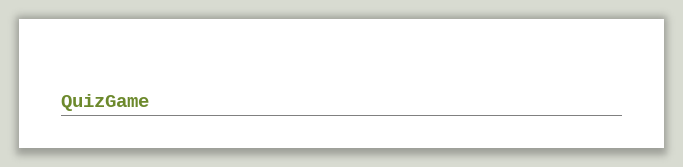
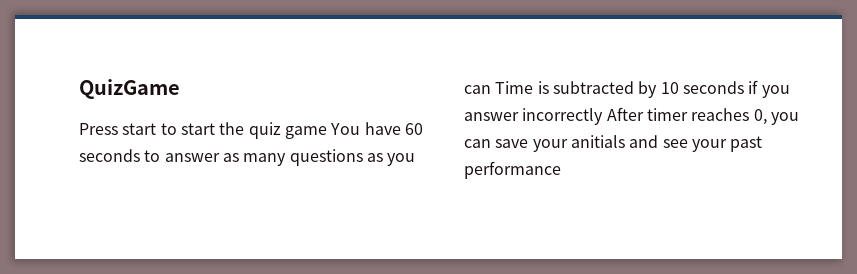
+ Press start to start the quiz game You have 60 seconds to answer as many questions as you can Time is subtracted by 10 seconds if you answer incorrectly After timer reaches 0, you can save your anitials and see your past performance

